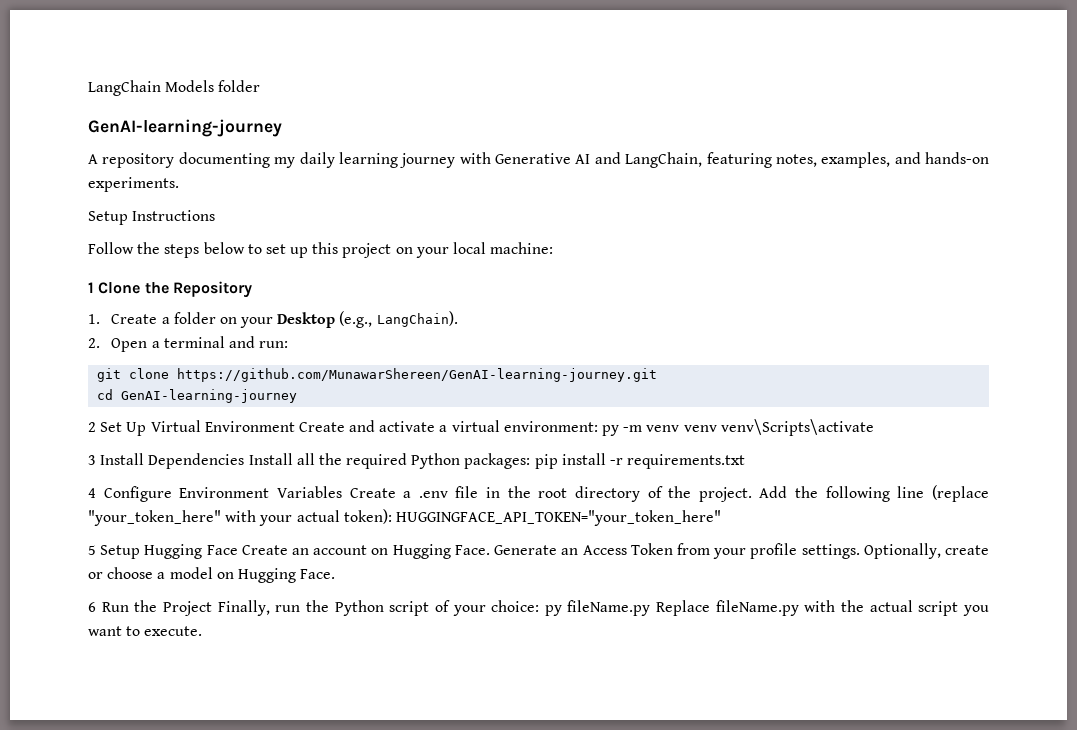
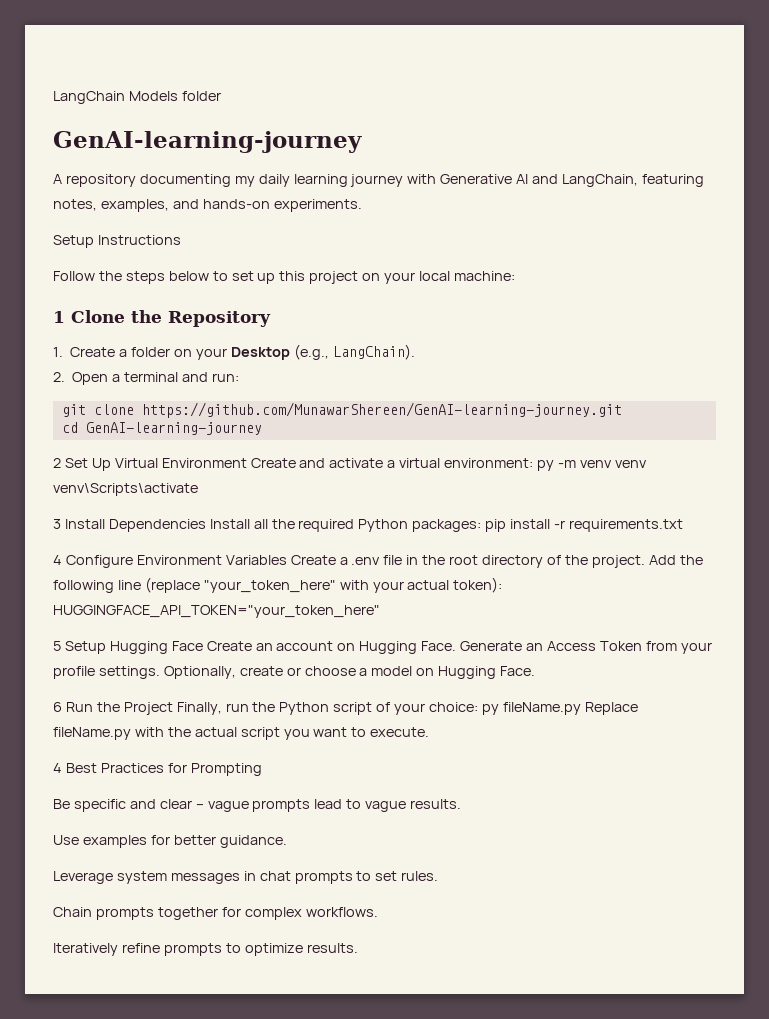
+ 4 Best Practices for Prompting
+ Be specific and clear – vague prompts lead to vague results.
+ Use examples for better guidance.
+ Leverage system messages in chat prompts to set rules.
+ Chain prompts together for complex workflows.
+ Iteratively refine prompts to optimize results.

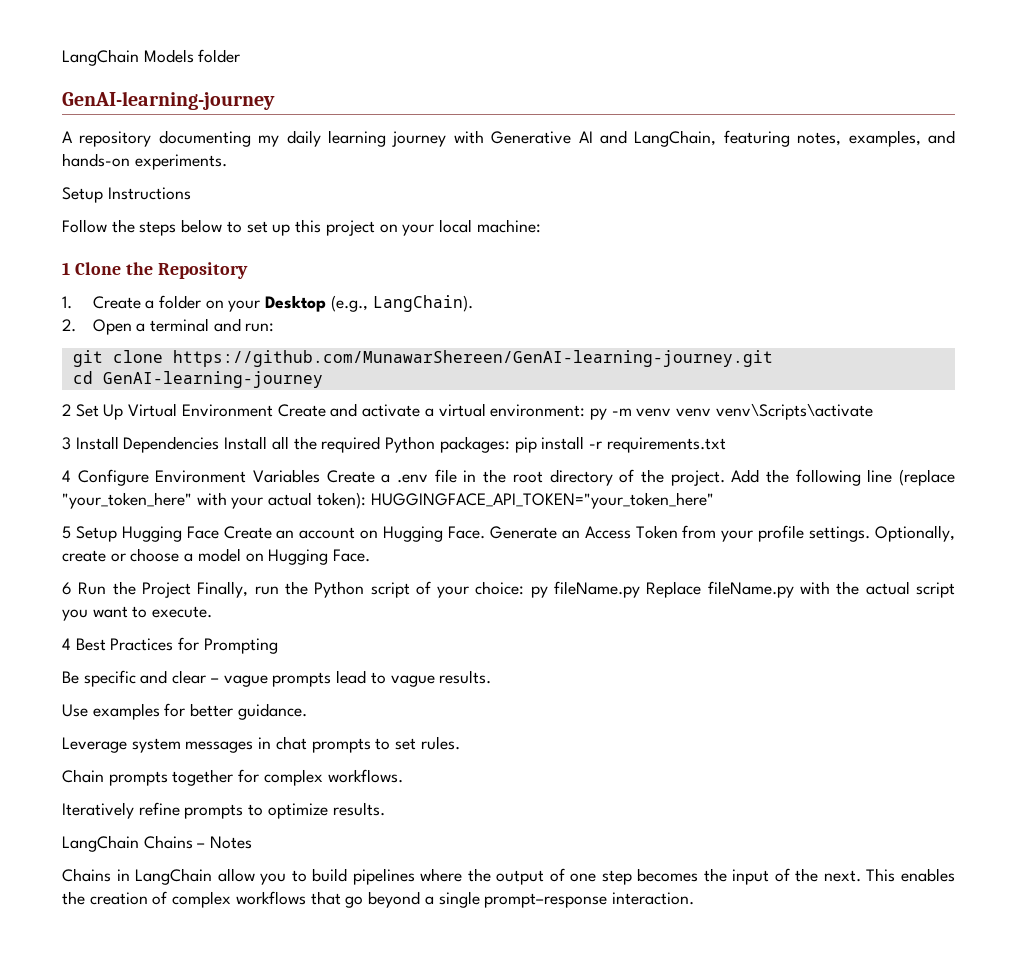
+ LangChain Chains – Notes
+ Chains in LangChain allow you to build pipelines where the output of one step becomes the input of the next. This enables the creation of complex workflows that go beyond a single prompt–response interaction.

